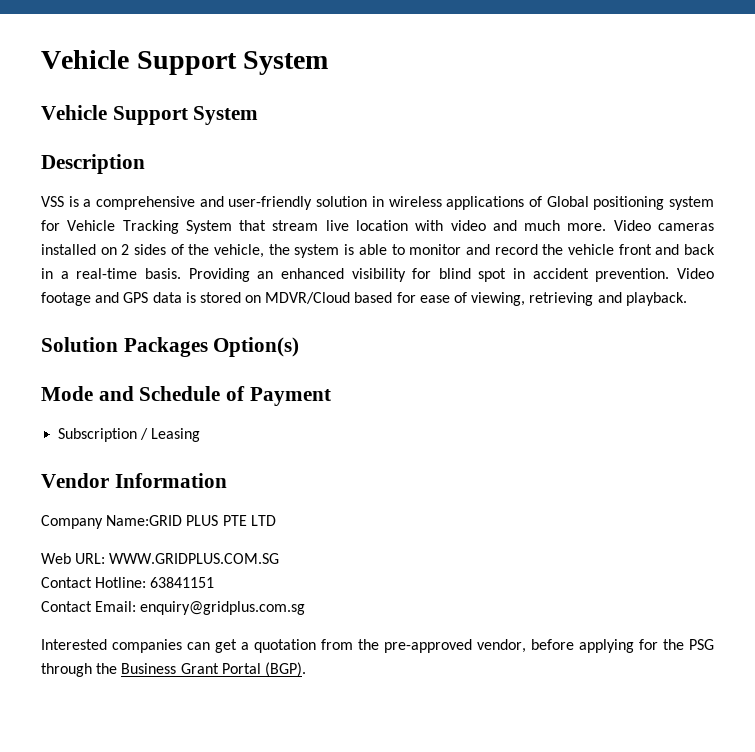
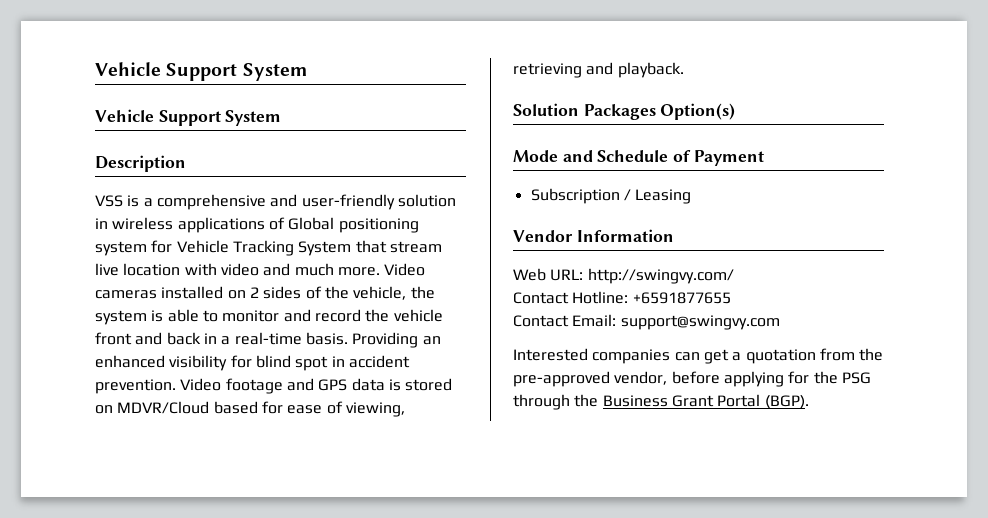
- Company Name:GRID PLUS PTE LTD
- Web URL: WWW.GRIDPLUS.COM.SG
+ Web URL: http://swingvy.com/
- Contact Hotline: 63841151
+ Contact Hotline: +6591877655
- Contact Email: enquiry@gridplus.com.sg
+ Contact Email: support@swingvy.com

